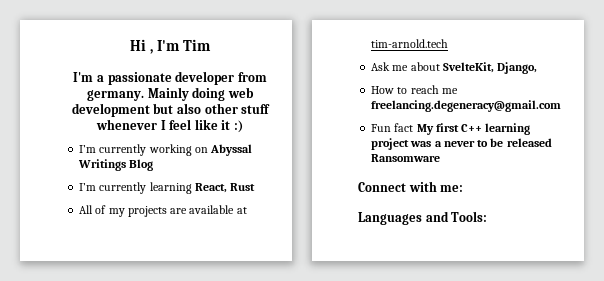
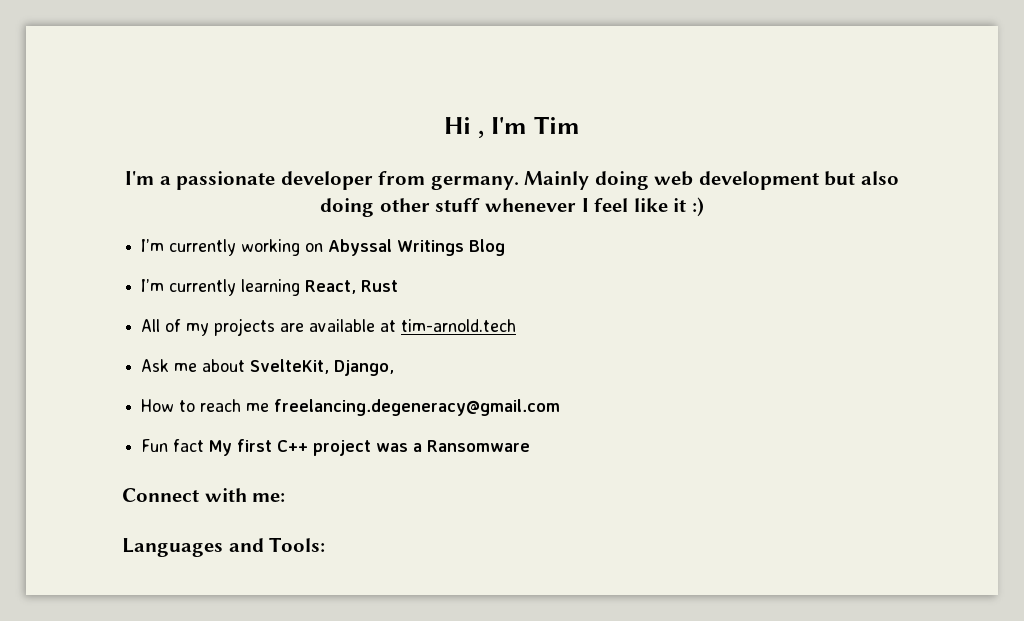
- Mainly doing web development but also other stuff whenever I feel like it :)
+ Mainly doing web development but also doing other stuff whenever I feel like it :)
- Fun fact My first C++ learning project was a never to be released Ransomware
+ Fun fact My first C++ project was a Ransomware

